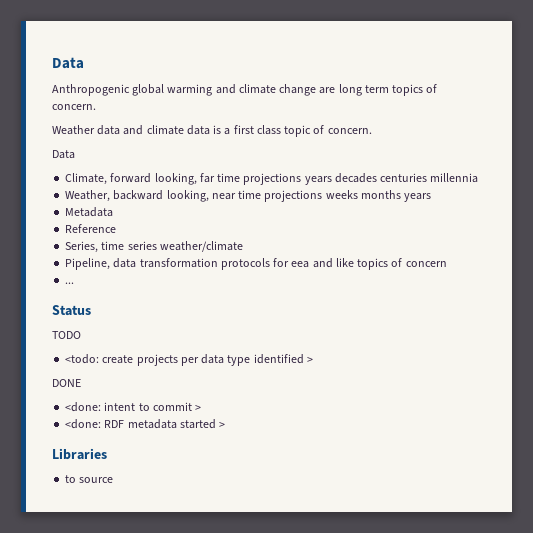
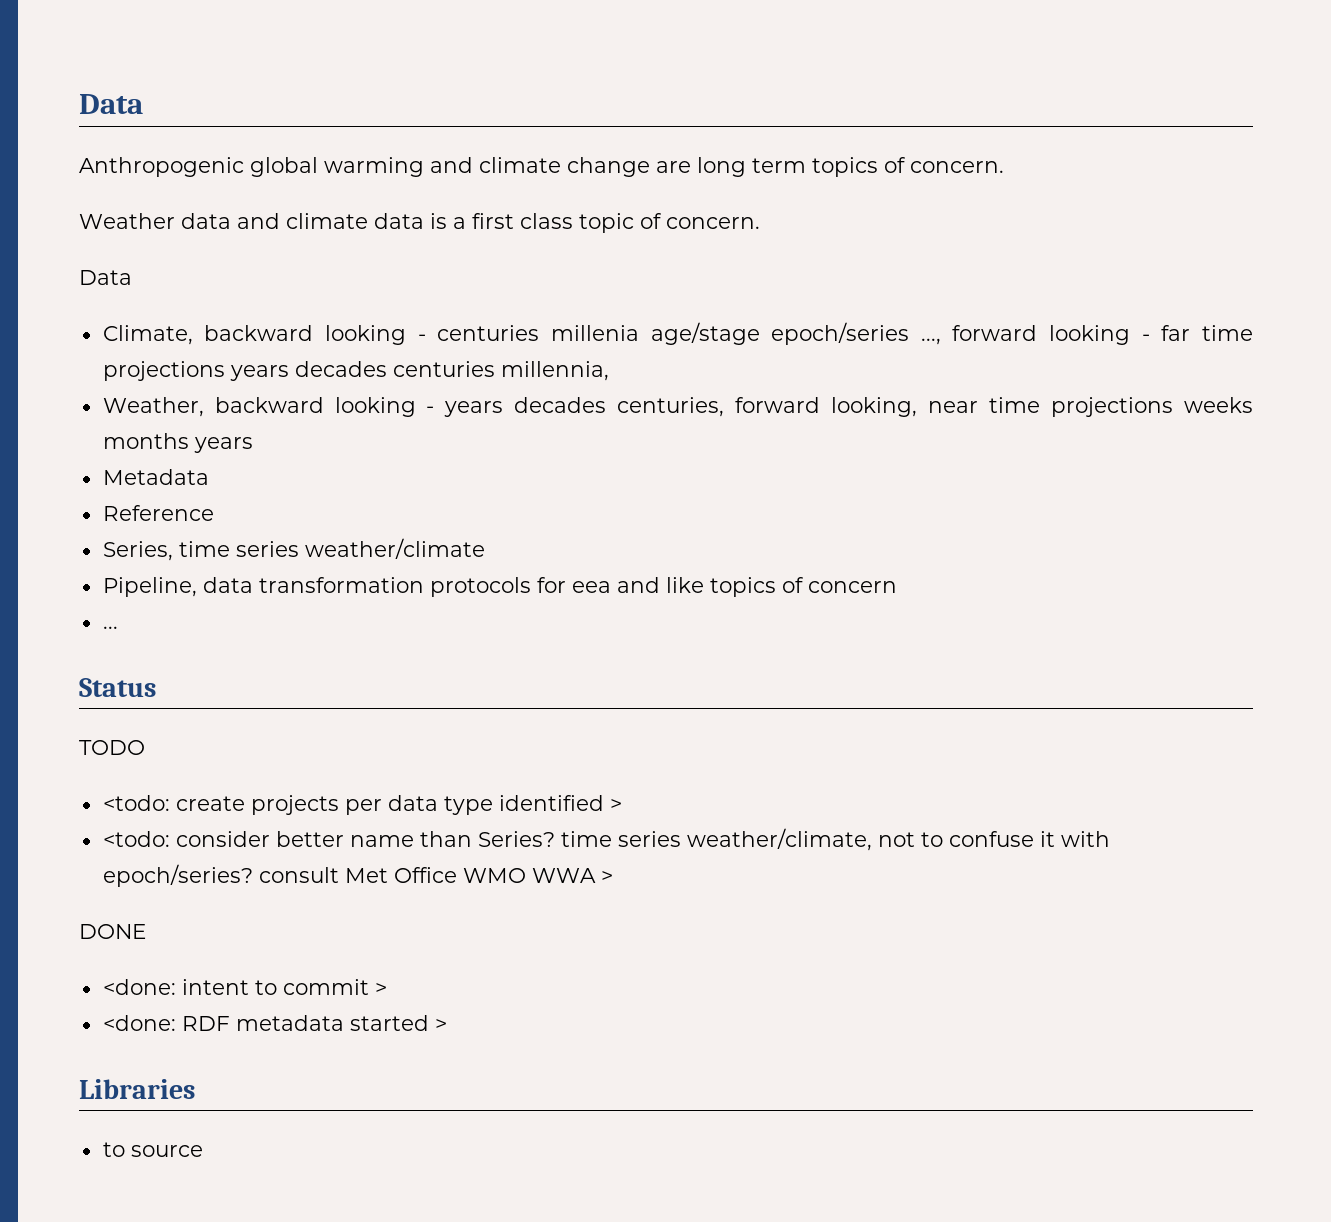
- Climate, forward looking, far time projections years decades centuries millennia
+ Climate, backward looking - centuries millenia age/stage epoch/series ..., forward looking - far time projections years decades centuries millennia,
- Weather, backward looking, near time projections weeks months years
+ Weather, backward looking - years decades centuries, forward looking, near time projections weeks months years
+ <todo: consider better name than Series? time series weather/climate, not to confuse it with epoch/series? consult Met Office WMO WWA >

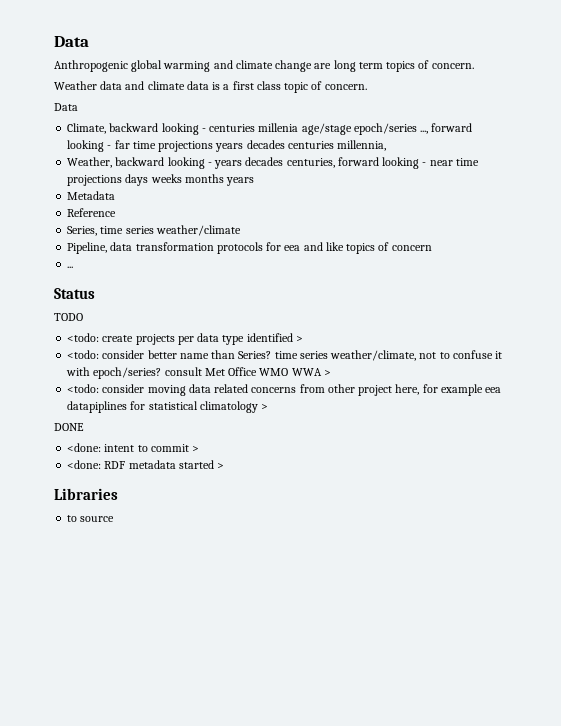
- Weather, backward looking - years decades centuries, forward looking, near time projections weeks months years
+ Weather, backward looking - years decades centuries, forward looking - near time projections days weeks months years
+ <todo: consider moving data related concerns from other project here, for example eea datapiplines for statistical climatology >

